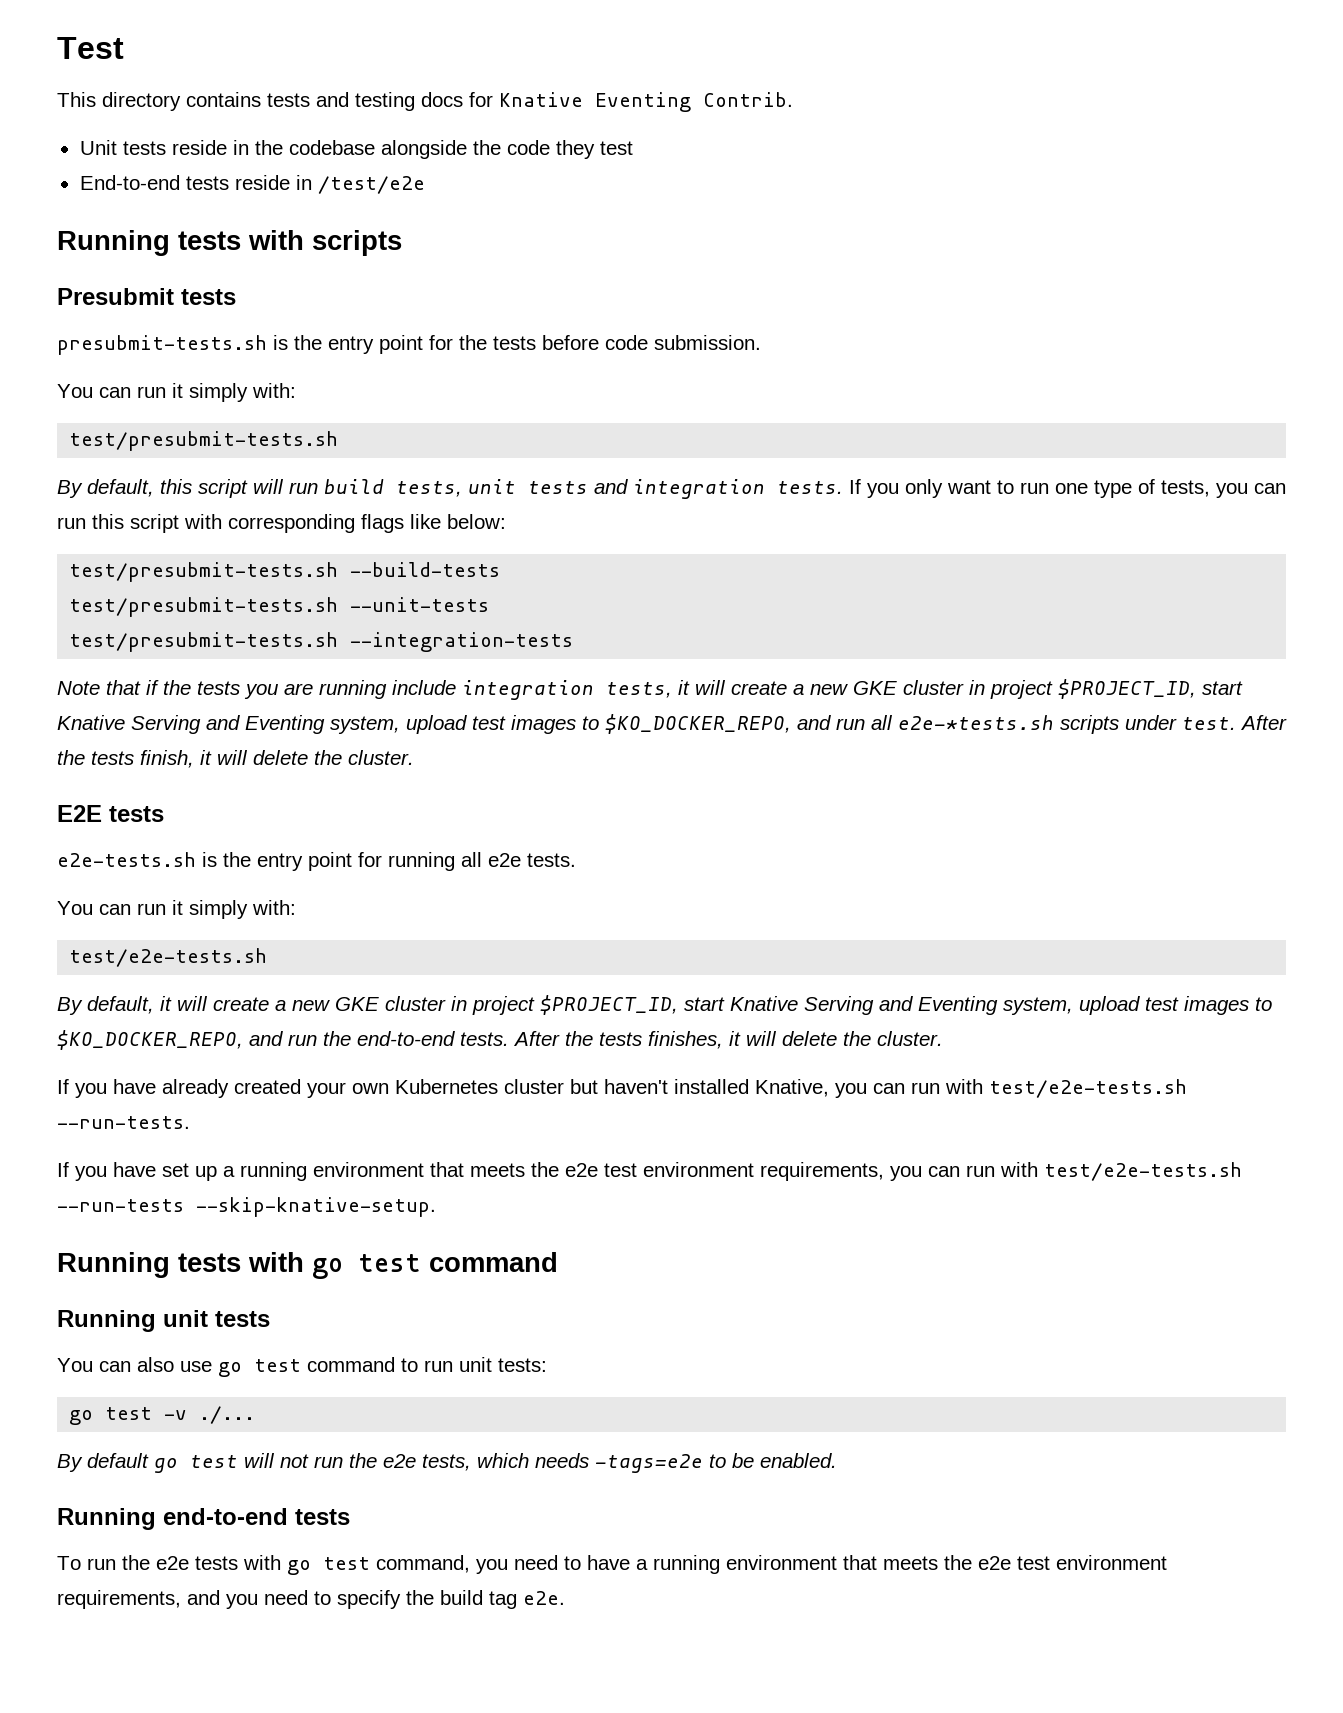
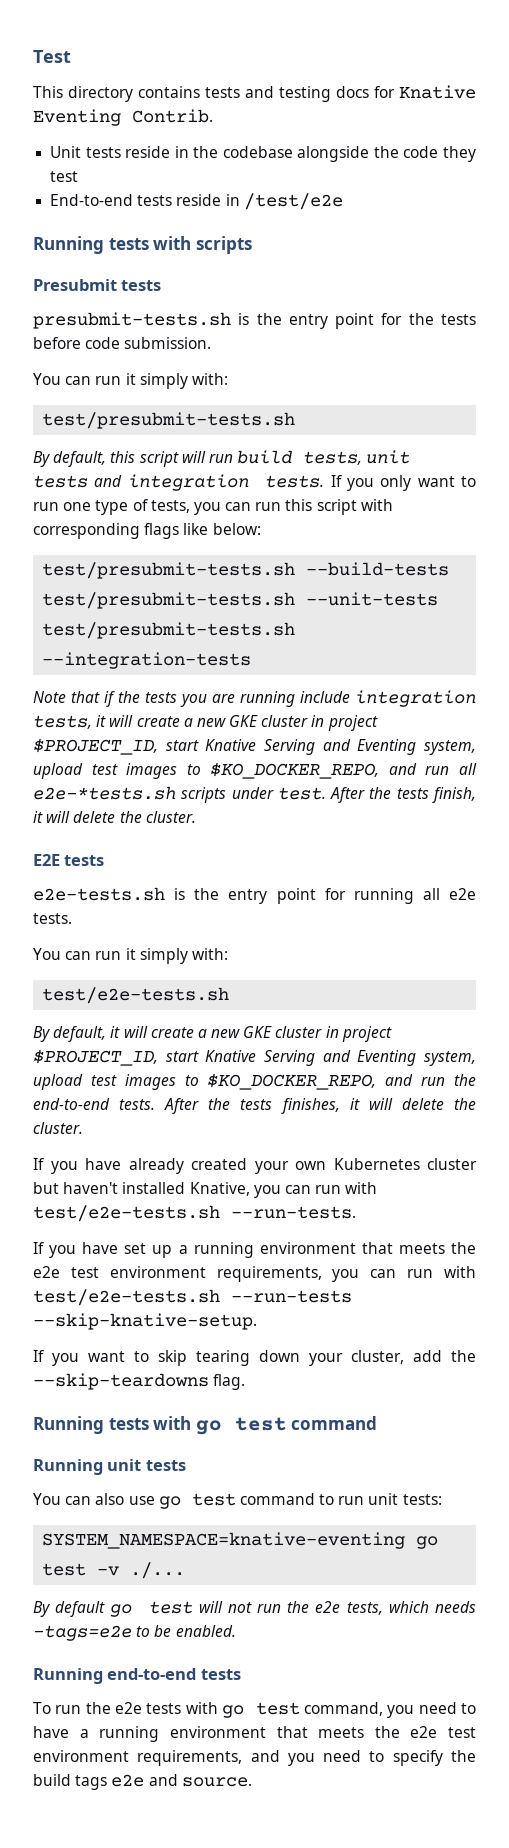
+ If you want to skip tearing down your cluster, add the --skip-teardowns flag.
- go test -v ./...
+ SYSTEM_NAMESPACE=knative-eventing go test -v ./...
- To run the e2e tests with go test command, you need to have a running environment that meets the e2e test environment requirements, and you need to specify the build tag e2e.
+ To run the e2e tests with go test command, you need to have a running environment that meets the e2e test environment requirements, and you need to specify the build tags e2e and source.

